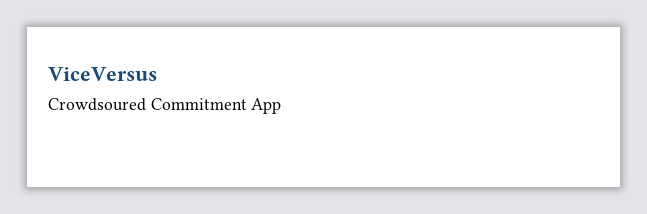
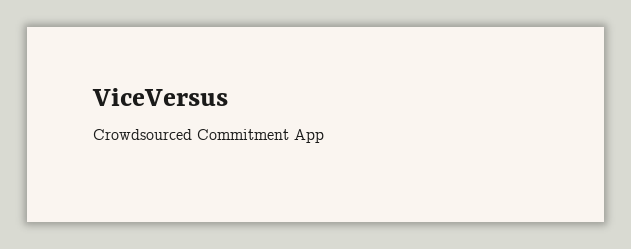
- Crowdsoured Commitment App
+ Crowdsourced Commitment App

